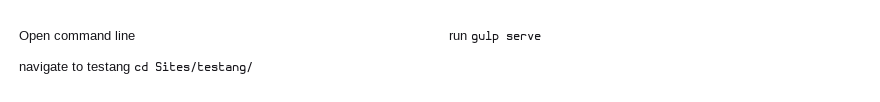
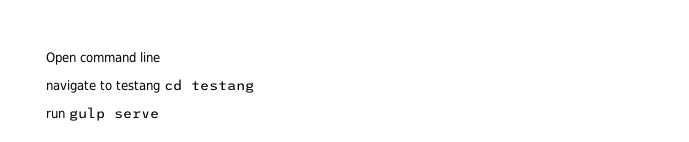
- navigate to testang cd Sites/testang/
+ navigate to testang cd testang

